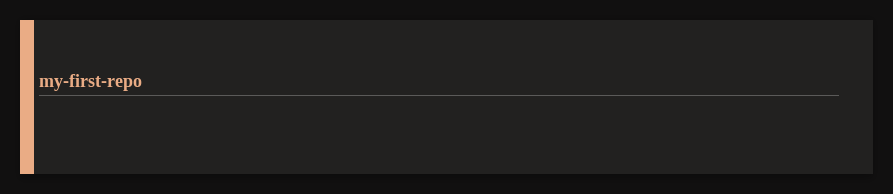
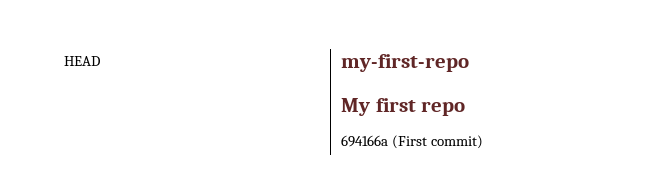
+ HEAD
+ My first repo
+ 694166a (First commit)

